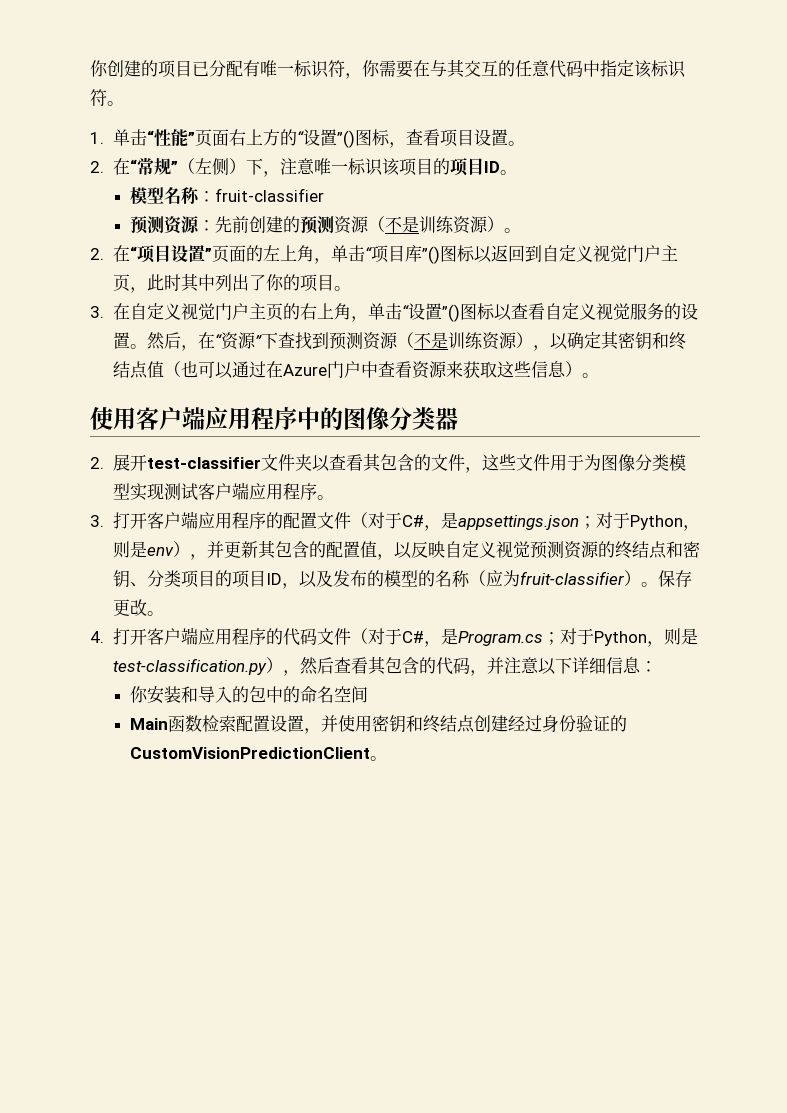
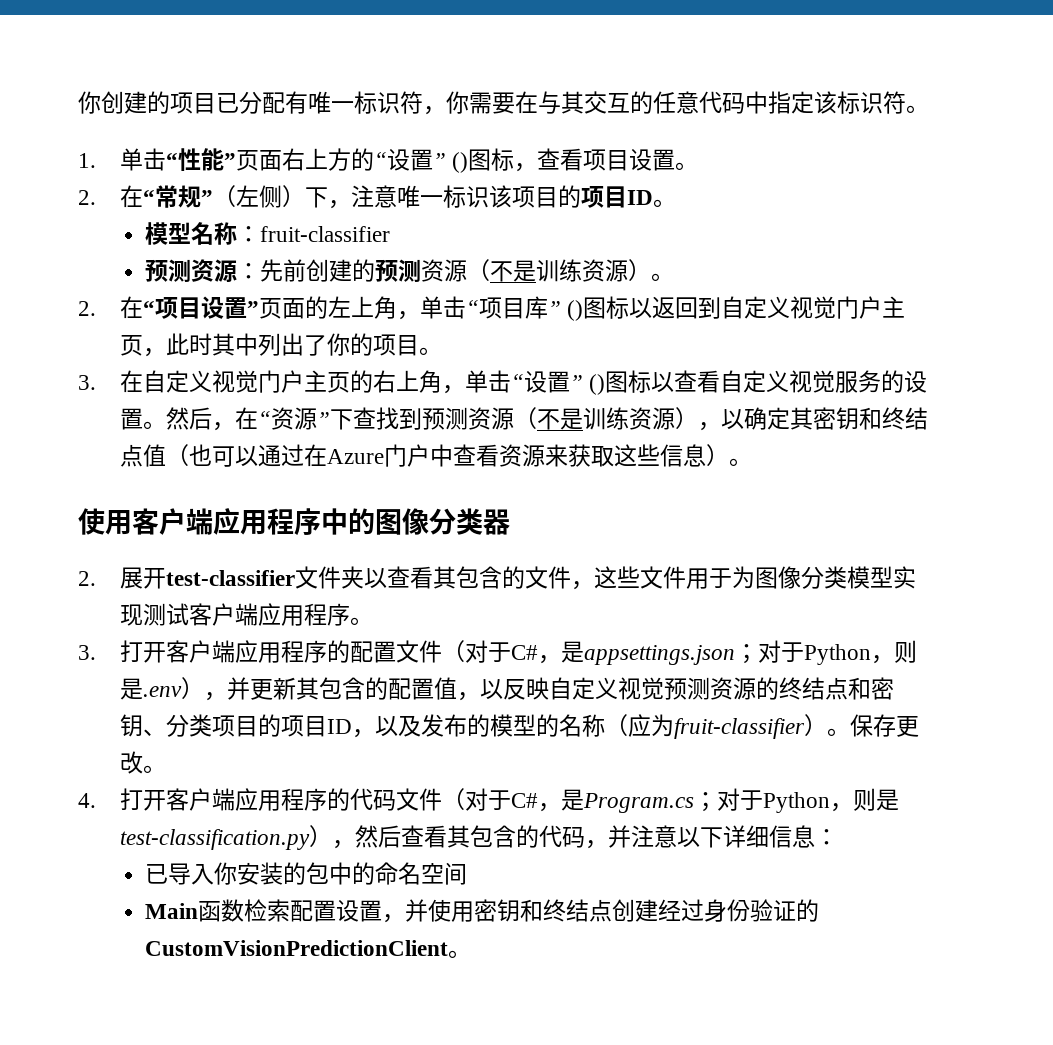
- 1.单击“性能”页面右上方的“设置”()图标，查看项目设置。
+ 1.单击“性能”页面右上方的“设置” ()图标，查看项目设置。
- 2.在“项目设置”页面的左上角，单击“项目库”()图标以返回到自定义视觉门户主页，此时其中列出了你的项目。
+ 2.在“项目设置”页面的左上角，单击“项目库” ()图标以返回到自定义视觉门户主页，此时其中列出了你的项目。
- 3.在自定义视觉门户主页的右上角，单击“设置”()图标以查看自定义视觉服务的设置。
+ 3.在自定义视觉门户主页的右上角，单击“设置” ()图标以查看自定义视觉服务的设置。
- 3.打开客户端应用程序的配置文件（对于C#，是appsettings.json；对于Python，则是env），并更新其包含的配置值，以反映自定义视觉预测资源的终结点和密钥、分类项目的项目ID，以及发布的模型的名称（应为fruit-classifier）。
+ 3.打开客户端应用程序的配置文件（对于C#，是appsettings.json；对于Python，则是.env），并更新其包含的配置值，以反映自定义视觉预测资源的终结点和密钥、分类项目的项目ID，以及发布的模型的名称（应为fruit-classifier）。
- 你安装和导入的包中的命名空间
+ 已导入你安装的包中的命名空间

